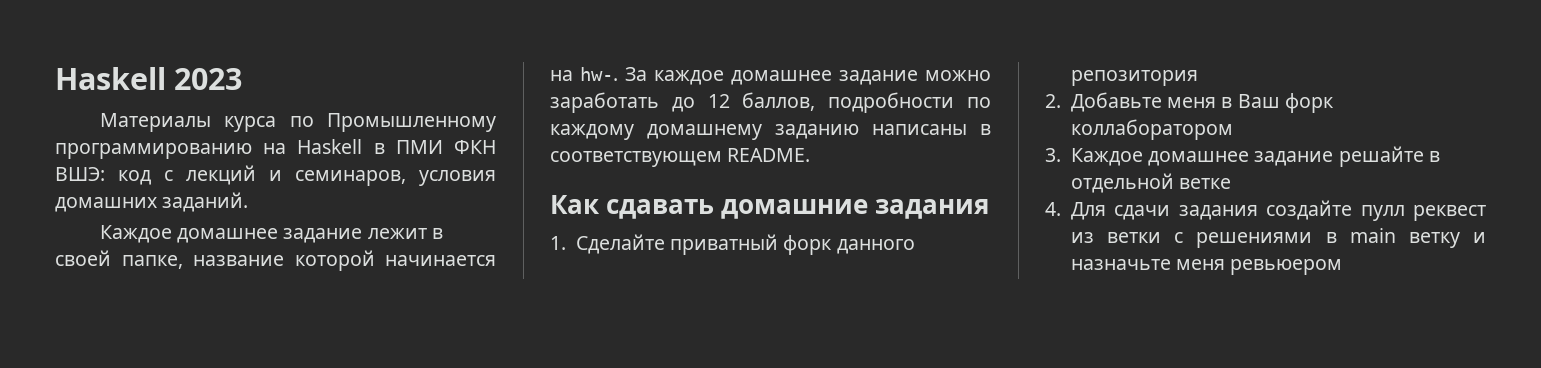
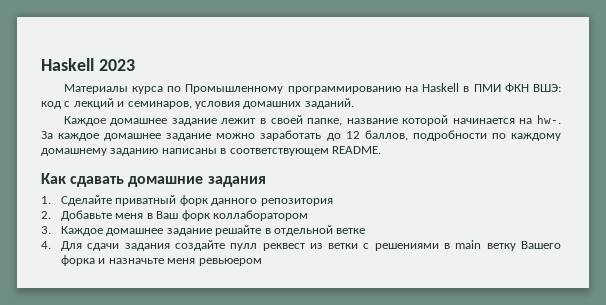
- 4. Для сдачи задания создайте пулл реквест из ветки с решениями в main ветку и назначьте меня ревьюером
+ 4. Для сдачи задания создайте пулл реквест из ветки с решениями в main ветку Вашего форка и назначьте меня ревьюером

